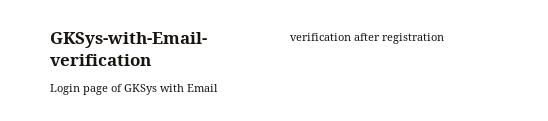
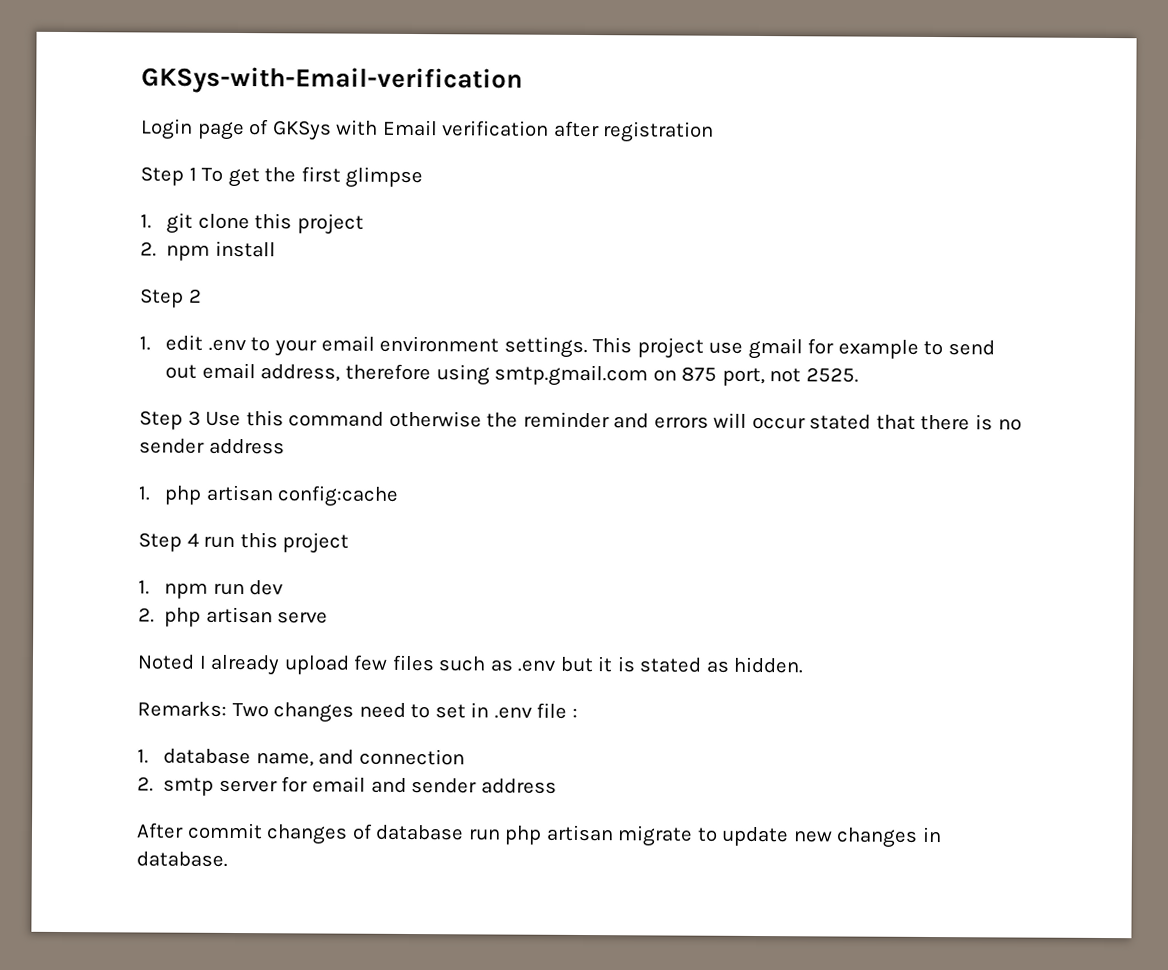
+ Step 1 To get the first glimpse
+ 1. git clone this project
+ 2. npm install
+ Step 2
+ 1. edit .env to your email environment settings. This project use gmail for example to send out email address, therefore using smtp.gmail.com on 875 port, not 2525.
+ Step 3 Use this command otherwise the reminder and errors will occur stated that there is no sender address
+ 1. php artisan config:cache
+ Step 4 run this project
+ 1. npm run dev
+ 2. php artisan serve
+ Noted I already upload few files such as .env but it is stated as hidden.
+ Remarks: Two changes need to set in .env file :
+ 1. database name, and connection
+ 2. smtp server for email and sender address
+ After commit changes of database run php artisan migrate to update new changes in database.

